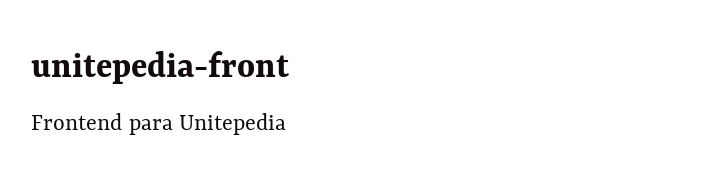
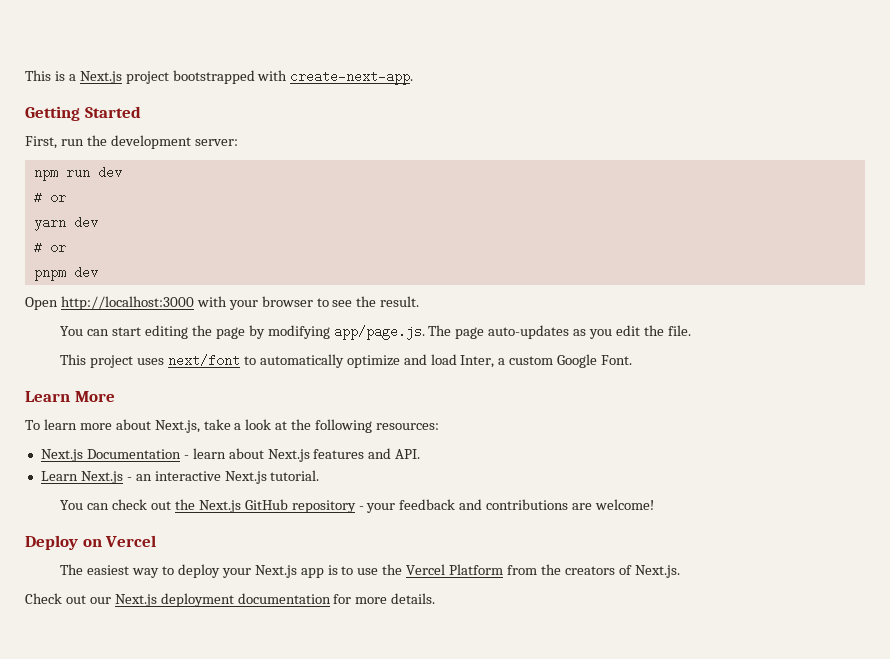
- unitepedia-front
- Frontend para Unitepedia
+ This is a Next.js project bootstrapped with create-next-app.
+ Getting Started
+ First, run the development server:
+ npm run dev
+ # or
+ yarn dev
+ # or
+ pnpm dev
+ Open http://localhost:3000 with your browser to see the result.
+ You can start editing the page by modifying app/page.js. The page auto-updates as you edit the file.
+ This project uses next/font to automatically optimize and load Inter, a custom Google Font.
+ Learn More
+ To learn more about Next.js, take a look at the following resources:
+ Next.js Documentation - learn about Next.js features and API.
+ Learn Next.js - an interactive Next.js tutorial.
+ You can check out the Next.js GitHub repository - your feedback and contributions are welcome!
+ Deploy on Vercel
+ The easiest way to deploy your Next.js app is to use the Vercel Platform from the creators of Next.js.
+ Check out our Next.js deployment documentation for more details.

